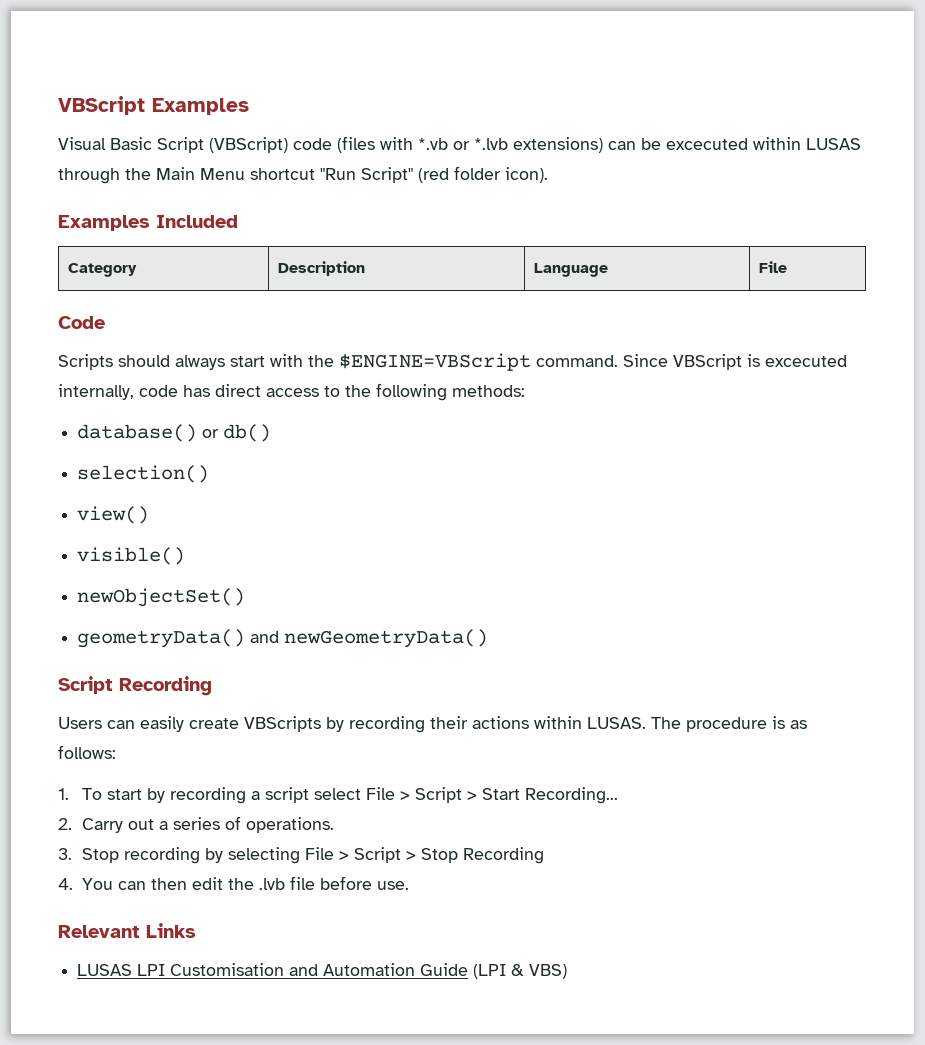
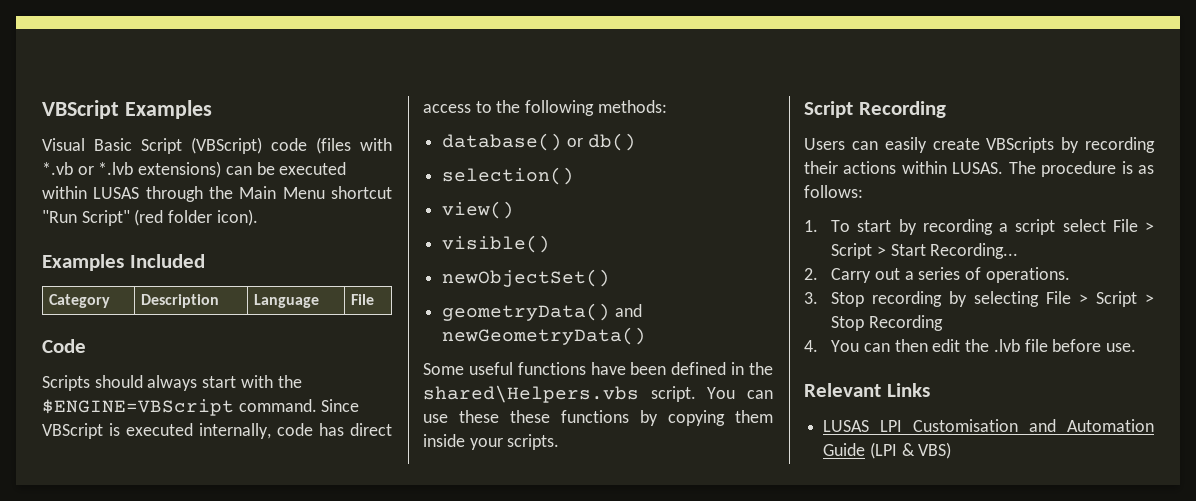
- Visual Basic Script (VBScript) code (files with *.vb or *.lvb extensions) can be excecuted within LUSAS through the Main Menu shortcut "Run Script" (red folder icon).
+ Visual Basic Script (VBScript) code (files with *.vb or *.lvb extensions) can be executed within LUSAS through the Main Menu shortcut "Run Script" (red folder icon).
- Since VBScript is excecuted internally, code has direct access to the following methods:
+ Since VBScript is executed internally, code has direct access to the following methods:
+ Some useful functions have been defined in the shared\Helpers.vbs script. You can use these these functions by copying them inside your scripts.

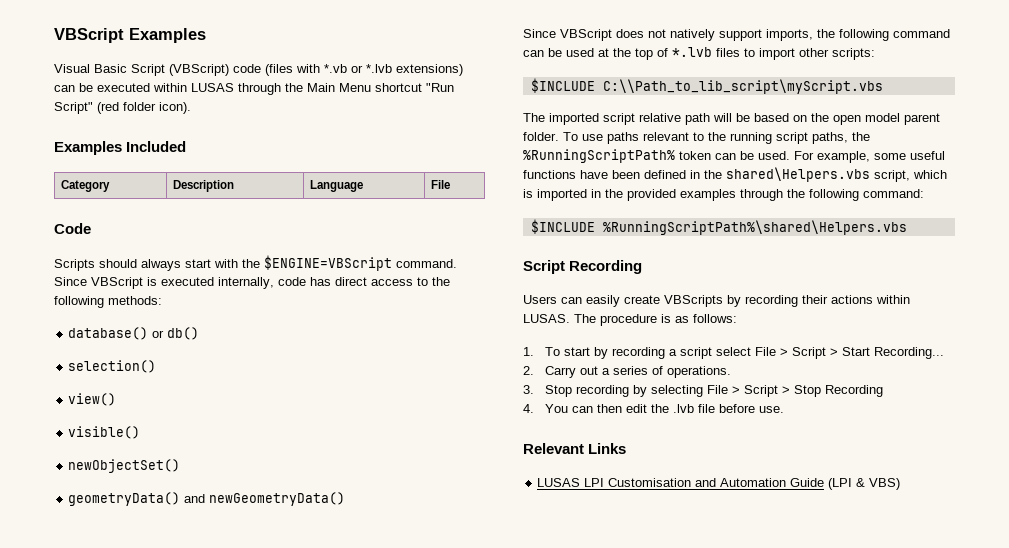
- Some useful functions have been defined in the shared\Helpers.vbs script. You can use these these functions by copying them inside your scripts.
+ Since VBScript does not natively support imports, the following command can be used at the top of *.lvb files to import other scripts:
+ $INCLUDE C:\\Path_to_lib_script\myScript.vbs
+ The imported script relative path will be based on the open model parent folder. To use paths relevant to the running script paths, the %RunningScriptPath% token can be used. For example, some useful functions have been defined in the shared\Helpers.vbs script, which is imported in the provided examples through the following command:
+ $INCLUDE %RunningScriptPath%\shared\Helpers.vbs

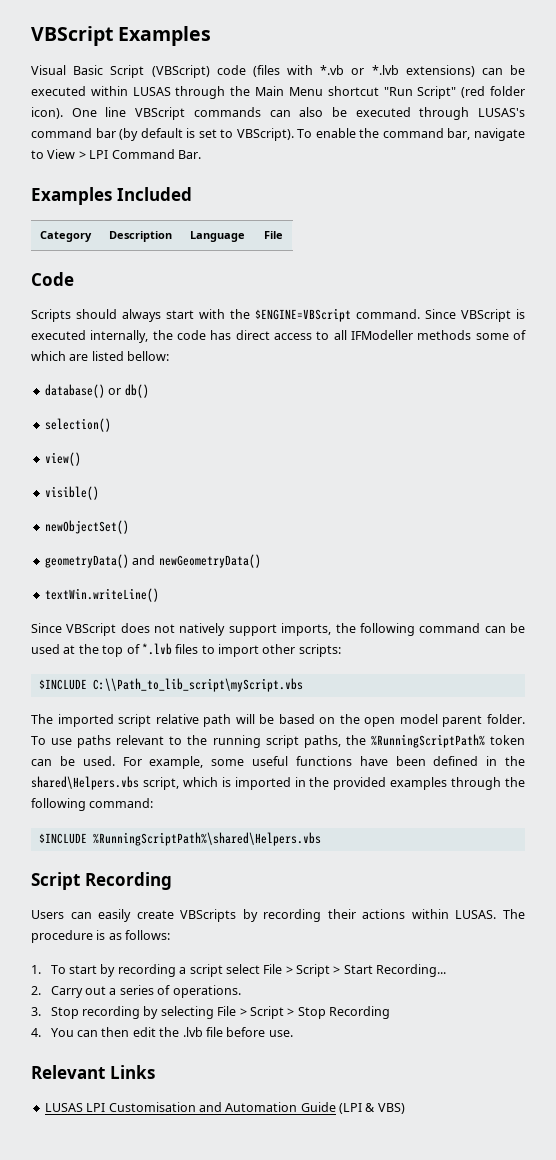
+ One line VBScript commands can also be executed through LUSAS's command bar (by default is set to VBScript). To enable the command bar, navigate to View > LPI Command Bar.
- Since VBScript is executed internally, code has direct access to the following methods:
+ Since VBScript is executed internally, the code has direct access to all IFModeller methods some of which are listed bellow:
+ textWin.writeLine()

